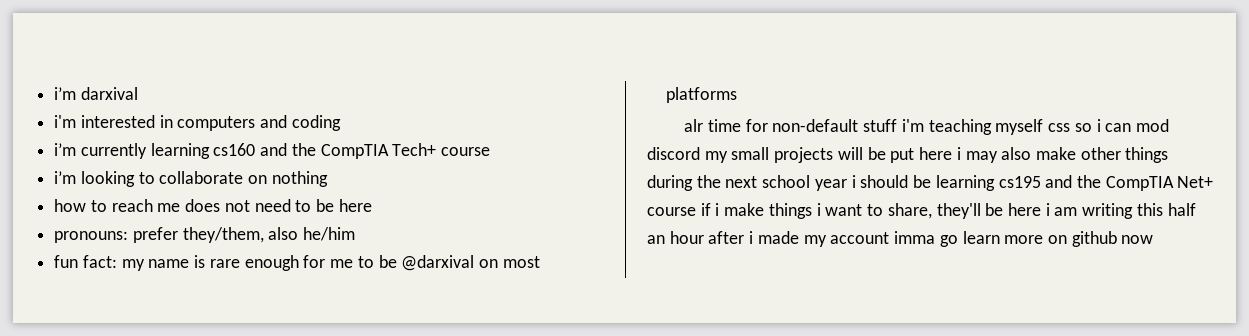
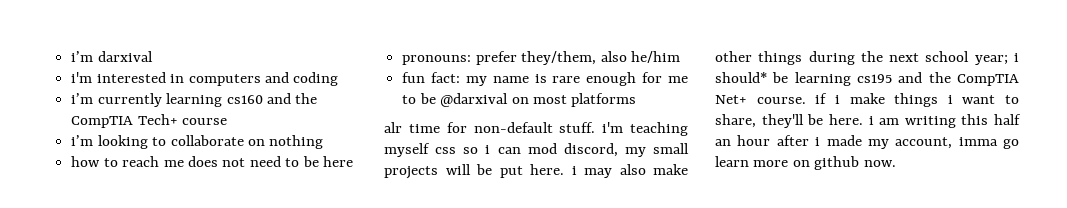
- alr time for non-default stuff i'm teaching myself css so i can mod discord my small projects will be put here i may also make other things during the next school year i should be learning cs195 and the CompTIA Net+ course if i make things i want to share, they'll be here i am writing this half an hour after i made my account imma go learn more on github now
+ alr time for non-default stuff. i'm teaching myself css so i can mod discord, my small projects will be put here. i may also make other things during the next school year; i should* be learning cs195 and the CompTIA Net+ course. if i make things i want to share, they'll be here. i am writing this half an hour after i made my account, imma go learn more on github now.

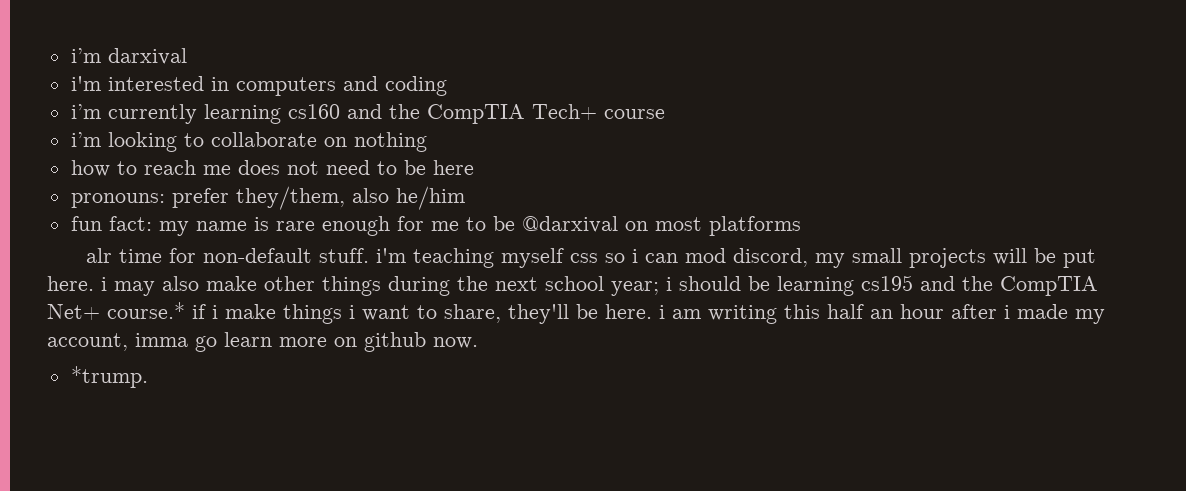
- i should* be learning cs195 and the CompTIA Net+ course. if i make things i want to share, they'll be here. i am writing this half an hour after i made my account, imma go learn more on github now.
+ i should be learning cs195 and the CompTIA Net+ course.* if i make things i want to share, they'll be here. i am writing this half an hour after i made my account, imma go learn more on github now.
+ *trump.

